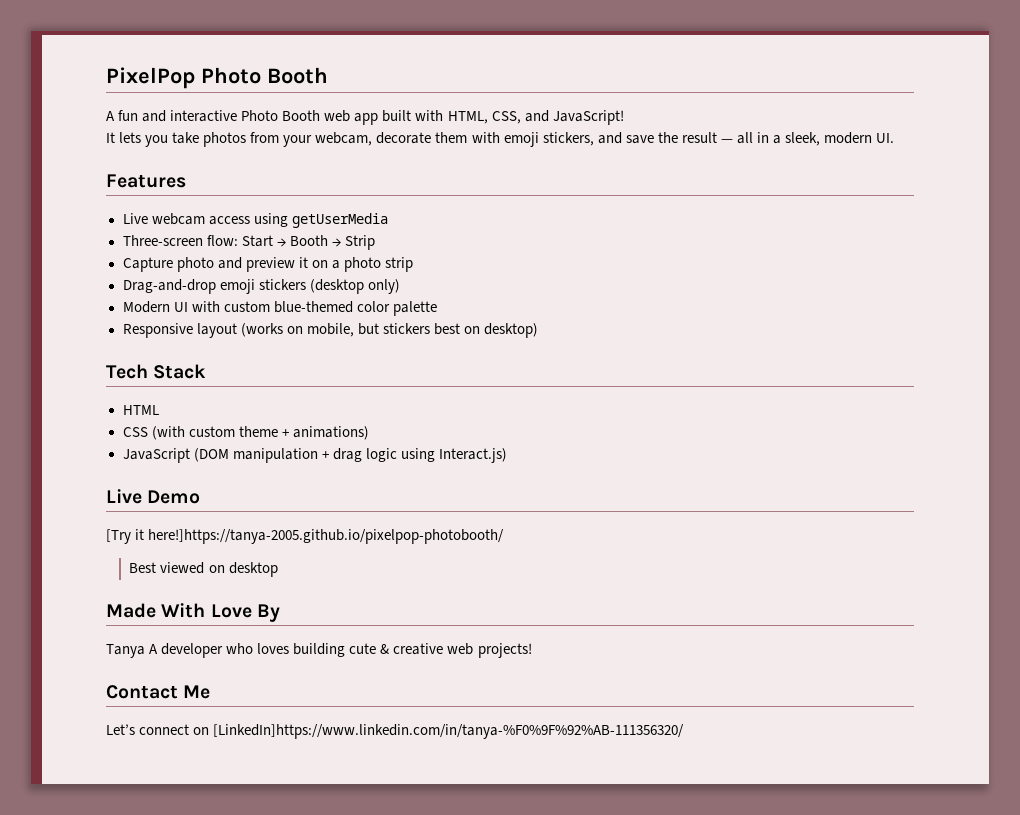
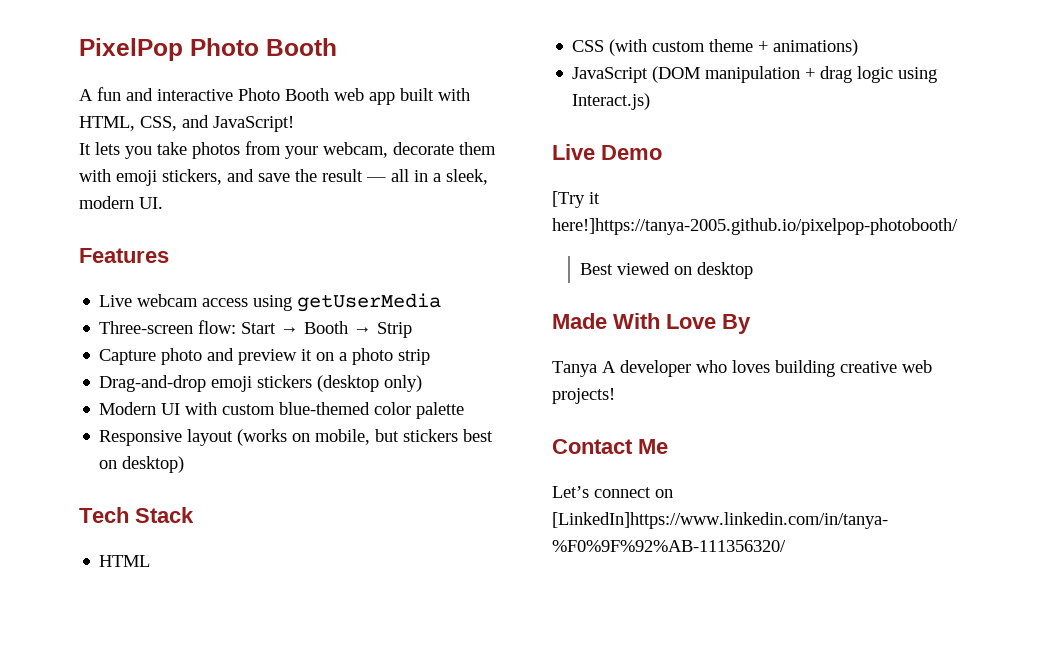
- Tanya A developer who loves building cute & creative web projects!
+ Tanya A developer who loves building creative web projects!

